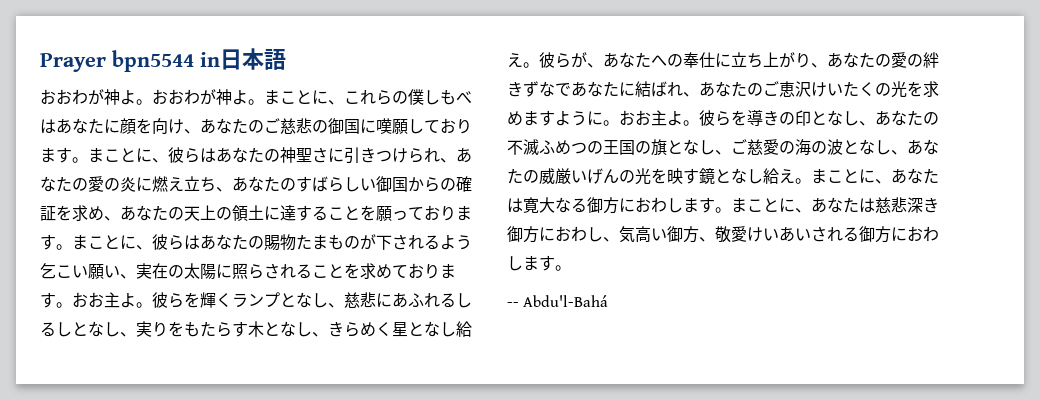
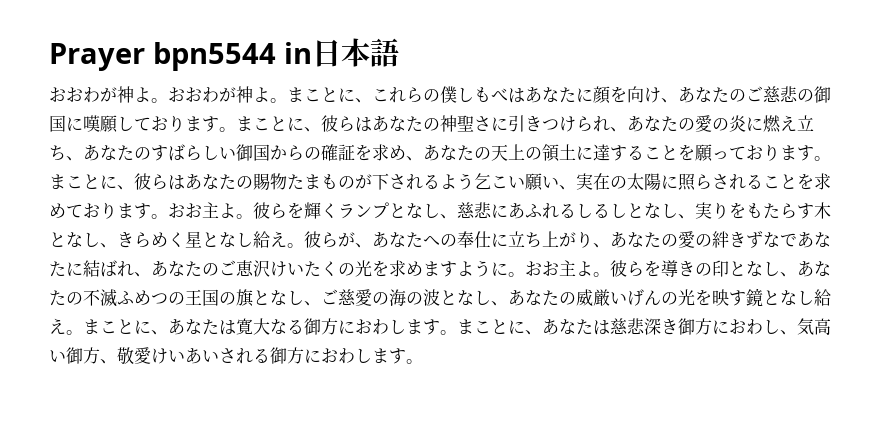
- -- Abdu'l-Bahá

